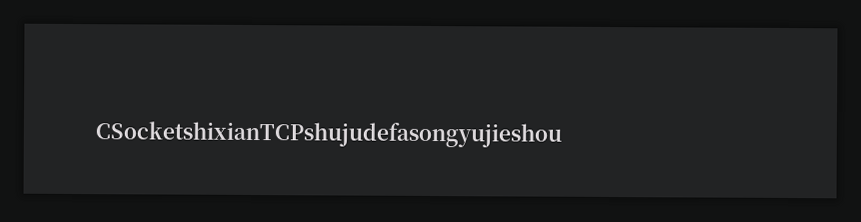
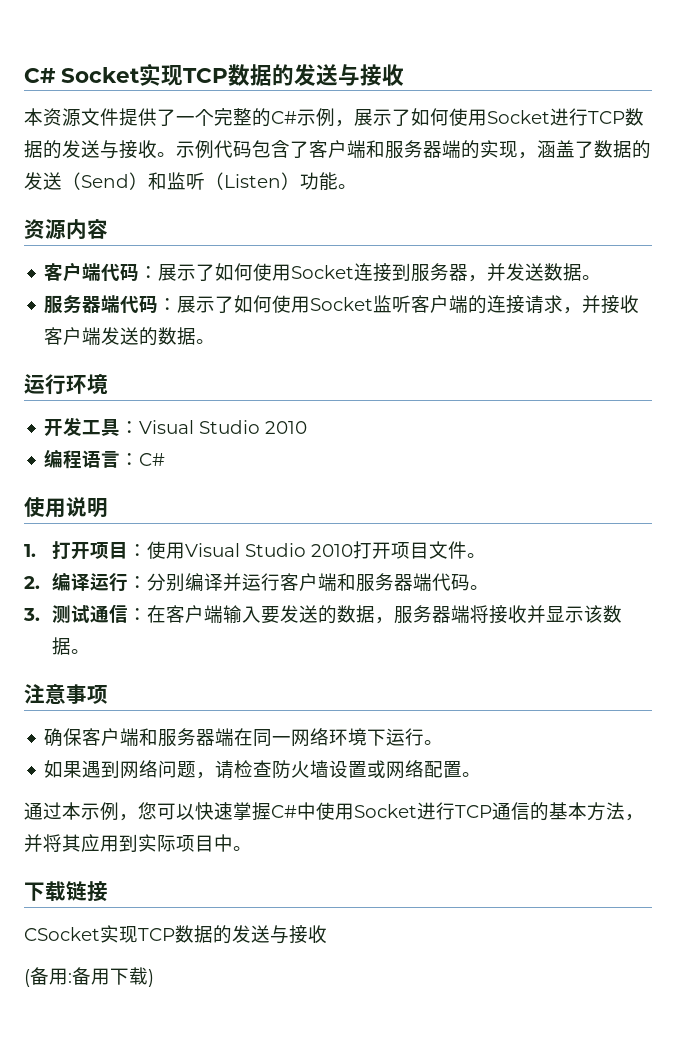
- CSocketshixianTCPshujudefasongyujieshou
+ C# Socket实现TCP数据的发送与接收
+ 本资源文件提供了一个完整的C#示例，展示了如何使用Socket进行TCP数据的发送与接收。示例代码包含了客户端和服务器端的实现，涵盖了数据的发送（Send）和监听（Listen）功能。
+ 资源内容
+ 客户端代码：展示了如何使用Socket连接到服务器，并发送数据。
+ 服务器端代码：展示了如何使用Socket监听客户端的连接请求，并接收客户端发送的数据。
+ 运行环境
+ 开发工具：Visual Studio 2010
+ 编程语言：C#
+ 使用说明
+ 1.打开项目：使用Visual Studio 2010打开项目文件。
+ 2.编译运行：分别编译并运行客户端和服务器端代码。
+ 3.测试通信：在客户端输入要发送的数据，服务器端将接收并显示该数据。
+ 注意事项
+ 确保客户端和服务器端在同一网络环境下运行。
+ 如果遇到网络问题，请检查防火墙设置或网络配置。
+ 通过本示例，您可以快速掌握C#中使用Socket进行TCP通信的基本方法，并将其应用到实际项目中。
+ 下载链接
+ CSocket实现TCP数据的发送与接收
+ (备用:备用下载)

